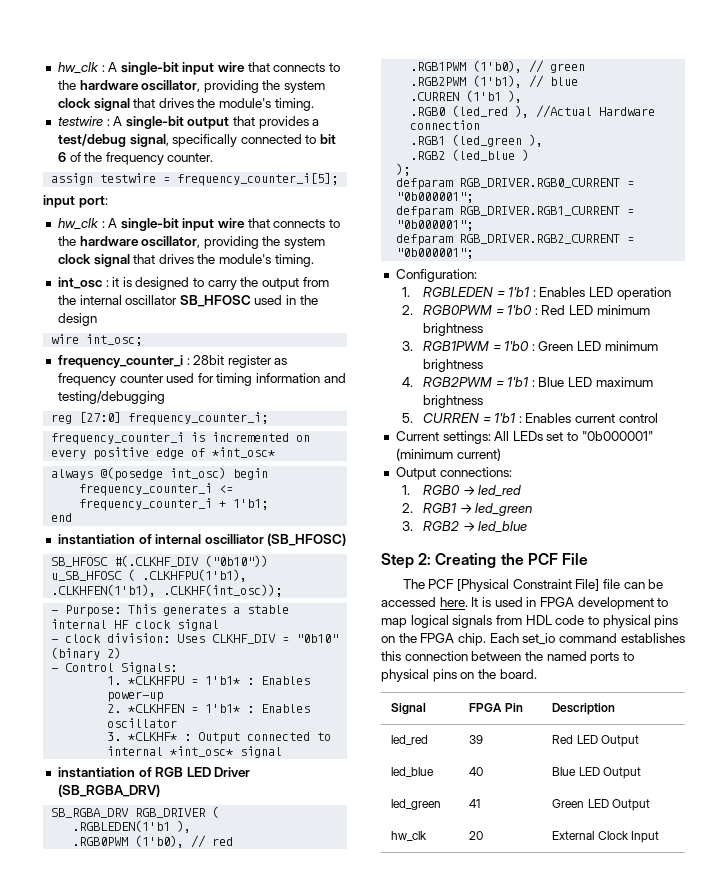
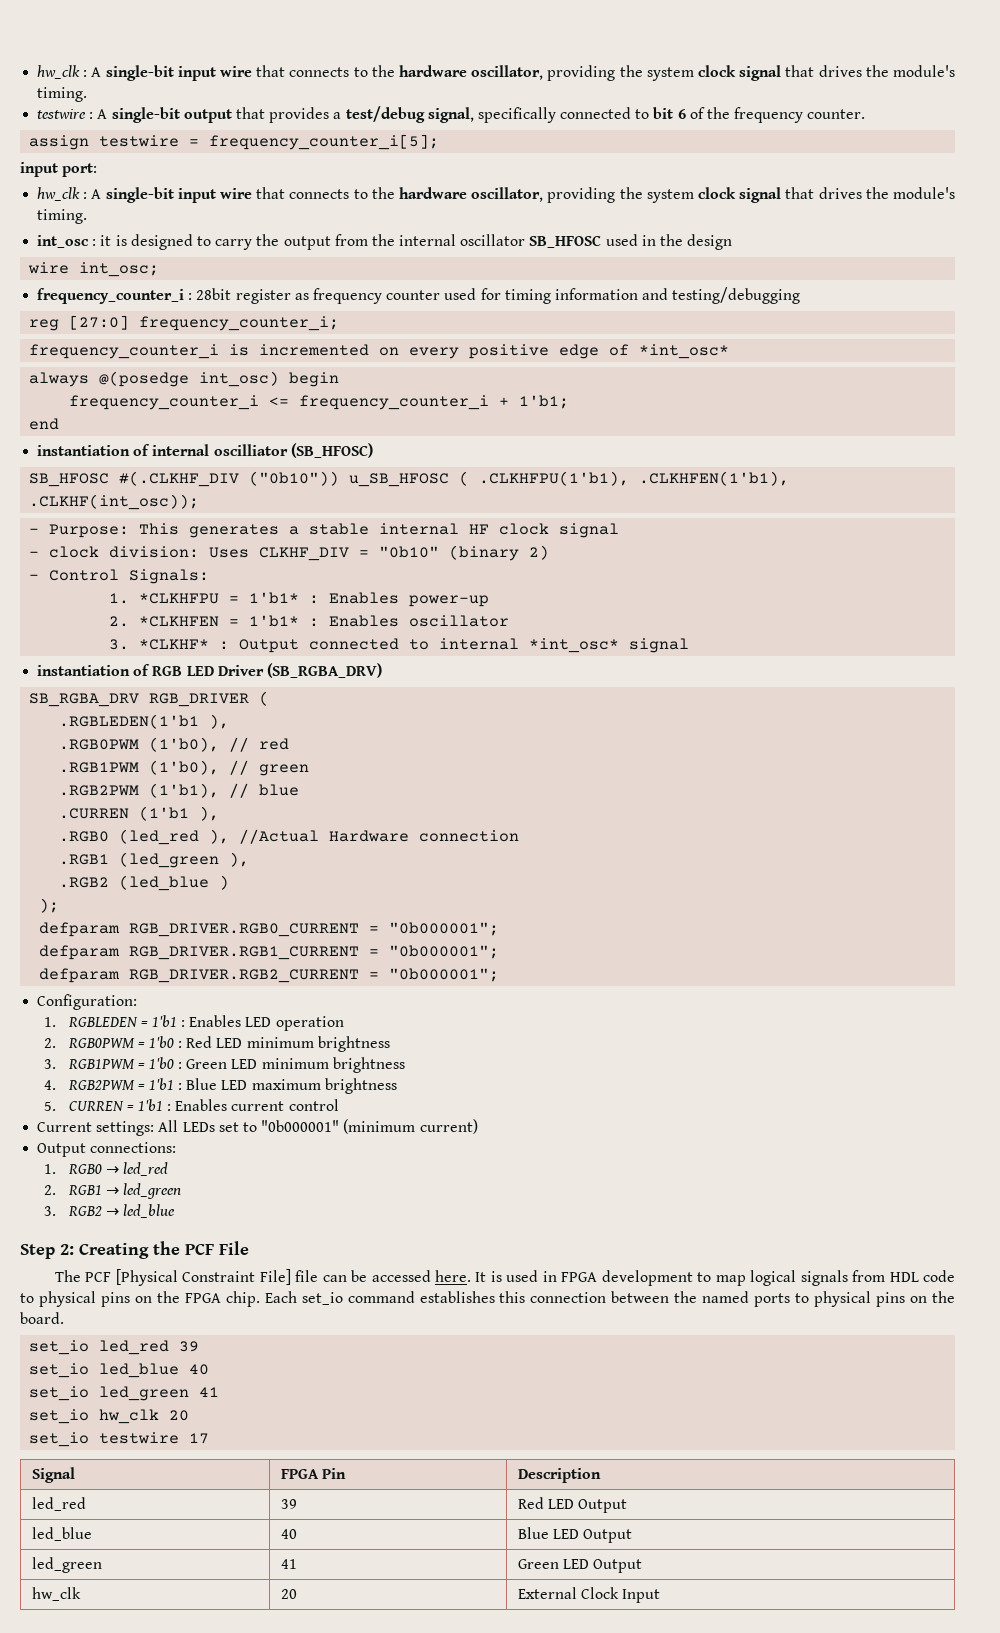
+ set_io led_red 39
+ set_io led_blue 40
+ set_io led_green 41
+ set_io hw_clk 20
+ set_io testwire 17

